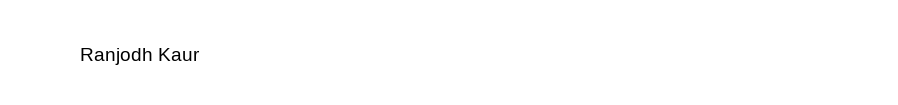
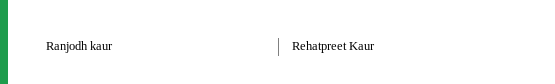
- Ranjodh Kaur
+ Ranjodh kaur
+ Rehatpreet Kaur

